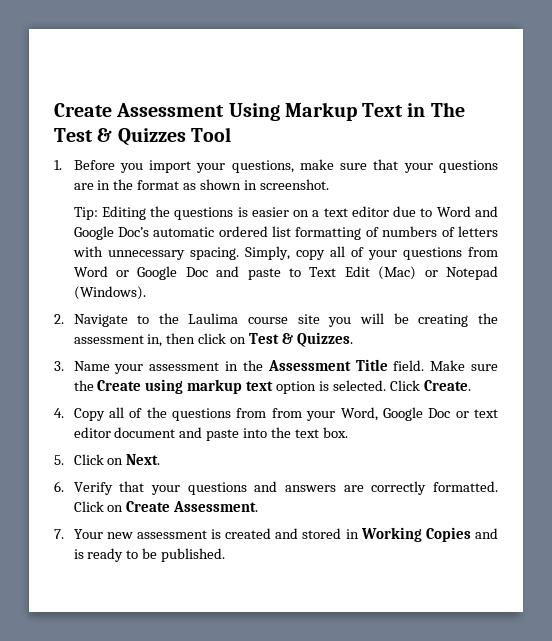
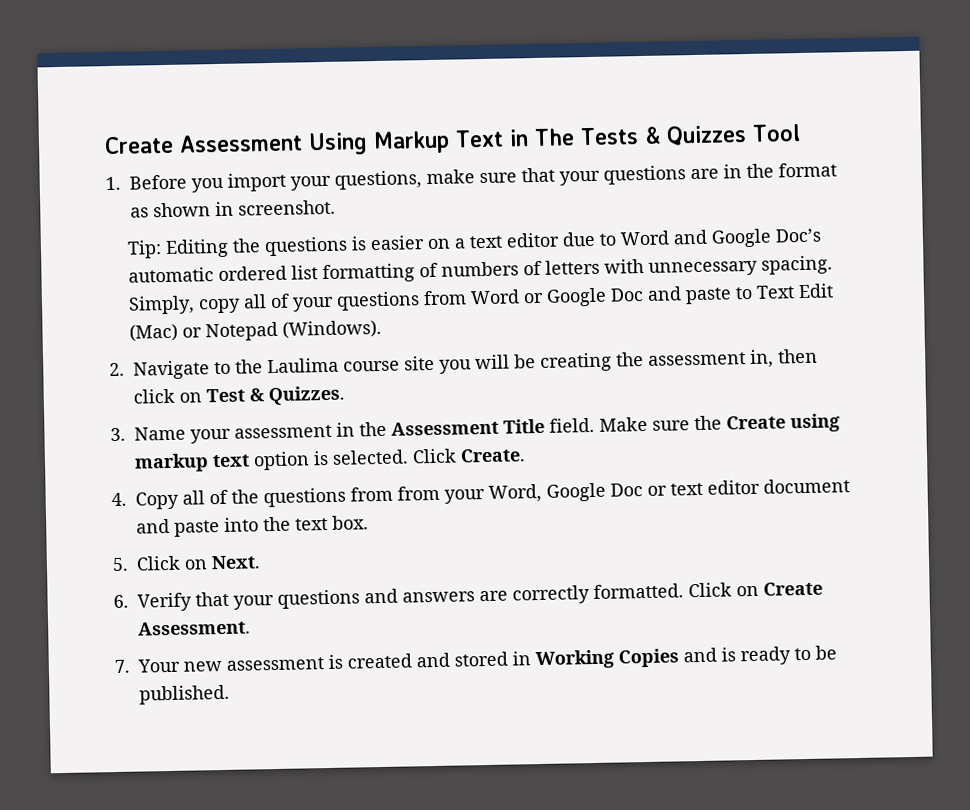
- Create Assessment Using Markup Text in The Test & Quizzes Tool
+ Create Assessment Using Markup Text in The Tests & Quizzes Tool

